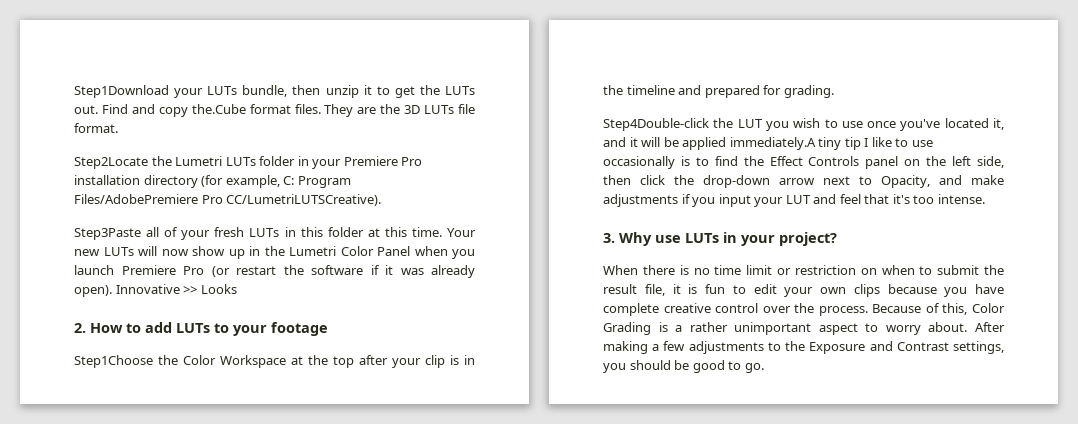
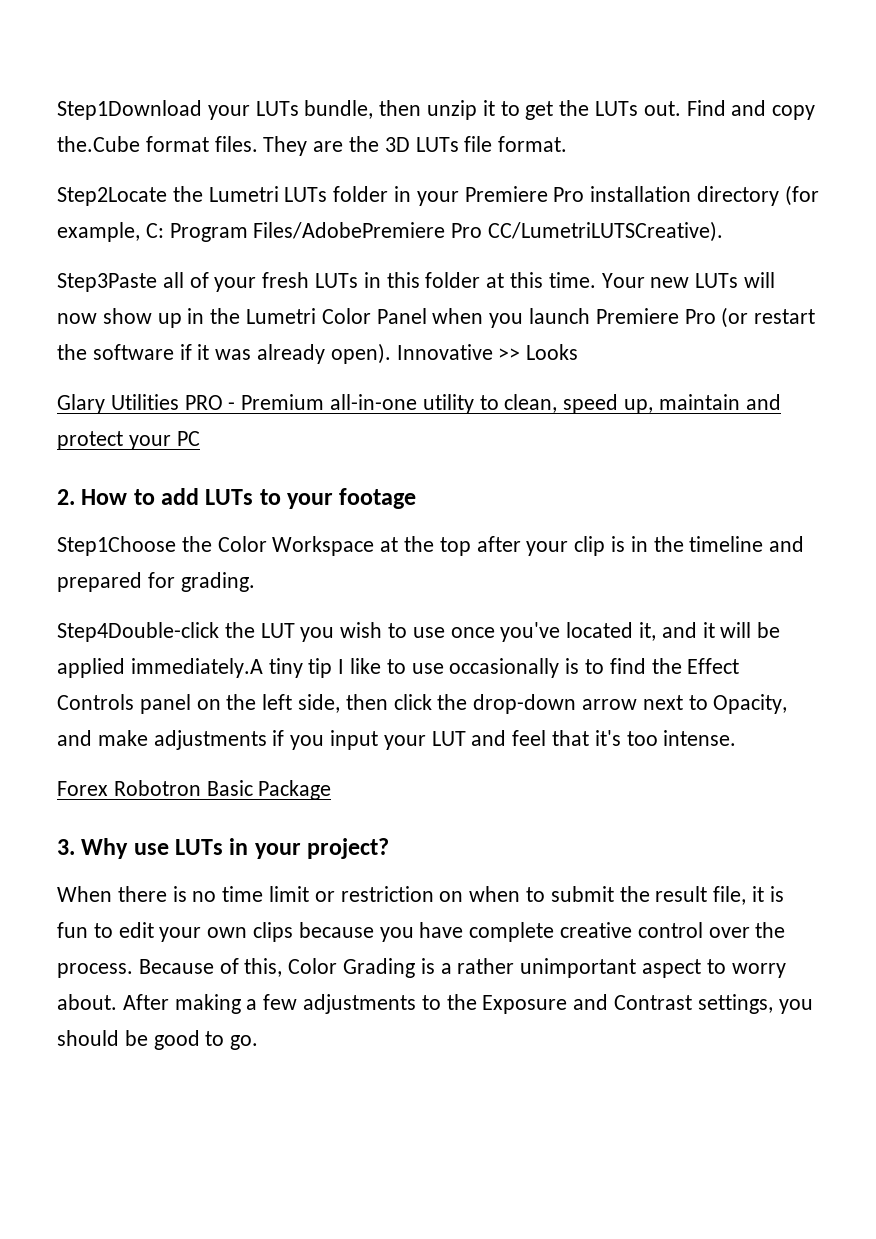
+ Glary Utilities PRO - Premium all-in-one utility to clean, speed up, maintain and protect your PC
+ Forex Robotron Basic Package

